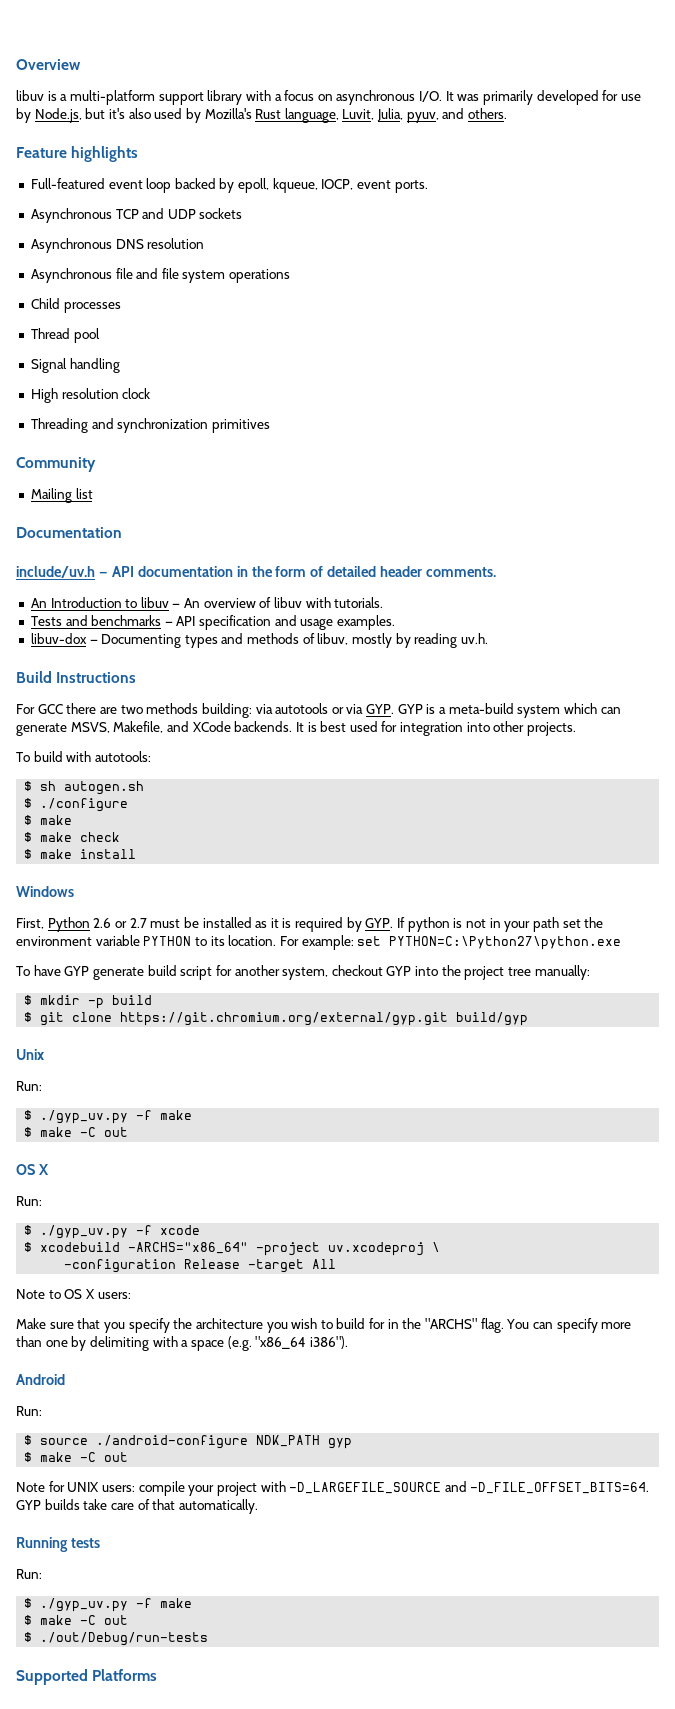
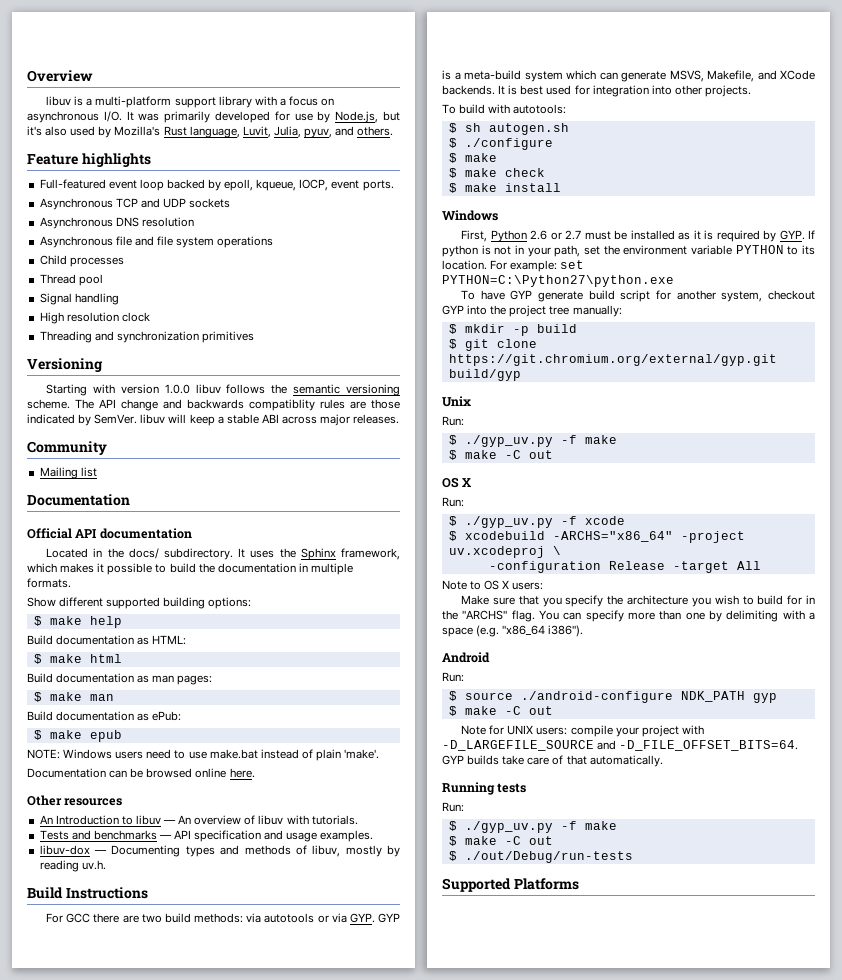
+ Versioning
+ Starting with version 1.0.0 libuv follows the semantic versioning scheme. The API change and backwards compatiblity rules are those indicated by SemVer. libuv will keep a stable ABI across major releases.
- include/uv.h — API documentation in the form of detailed header comments.
+ Official API documentation
+ Located in the docs/ subdirectory. It uses the Sphinx framework, which makes it possible to build the documentation in multiple formats.
+ Show different supported building options:
+ $ make help
+ Build documentation as HTML:
+ $ make html
+ Build documentation as man pages:
+ $ make man
+ Build documentation as ePub:
+ $ make epub
+ NOTE: Windows users need to use make.bat instead of plain 'make'.
+ Documentation can be browsed online here.
+ Other resources
- For GCC there are two methods building: via autotools or via GYP. GYP is a meta-build system which can generate MSVS, Makefile, and XCode backends.
+ For GCC there are two build methods: via autotools or via GYP. GYP is a meta-build system which can generate MSVS, Makefile, and XCode backends.
- First, Python 2.6 or 2.7 must be installed as it is required by GYP. If python is not in your path set the environment variable PYTHON to its location.
+ First, Python 2.6 or 2.7 must be installed as it is required by GYP. If python is not in your path, set the environment variable PYTHON to its location.

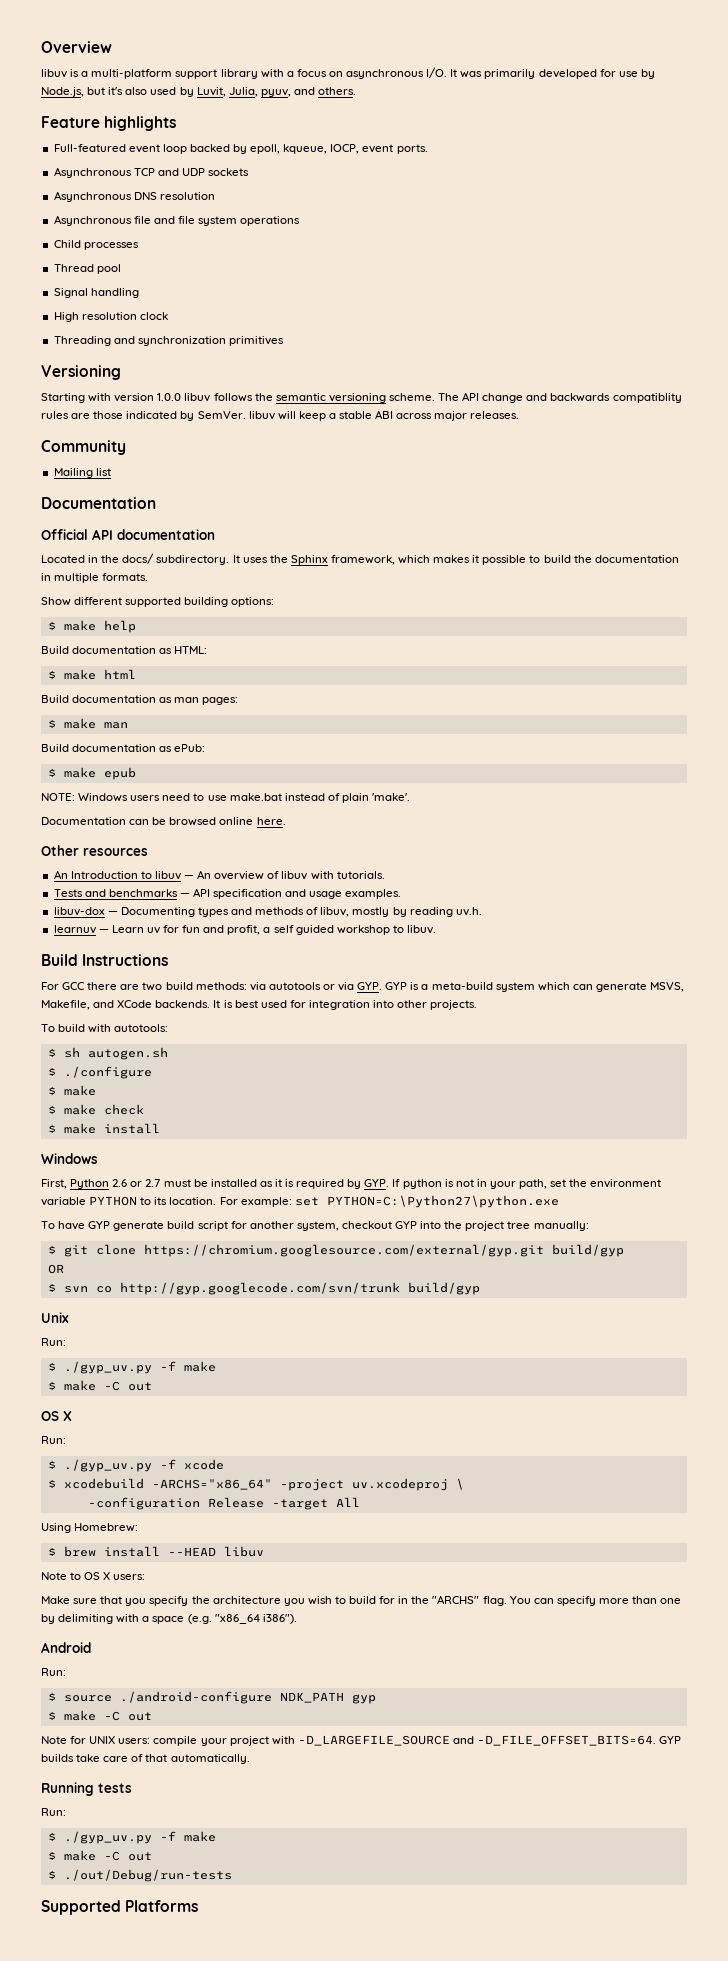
- libuv is a multi-platform support library with a focus on asynchronous I/O. It was primarily developed for use by Node.js, but it's also used by Mozilla's Rust language, Luvit, Julia, pyuv, and others.
+ libuv is a multi-platform support library with a focus on asynchronous I/O. It was primarily developed for use by Node.js, but it's also used by Luvit, Julia, pyuv, and others.
+ learnuv — Learn uv for fun and profit, a self guided workshop to libuv.
- $ mkdir -p build
- $ git clone https://git.chromium.org/external/gyp.git build/gyp
+ $ git clone https://chromium.googlesource.com/external/gyp.git build/gyp
+ OR
+ $ svn co http://gyp.googlecode.com/svn/trunk build/gyp
+ Using Homebrew:
+ $ brew install --HEAD libuv

